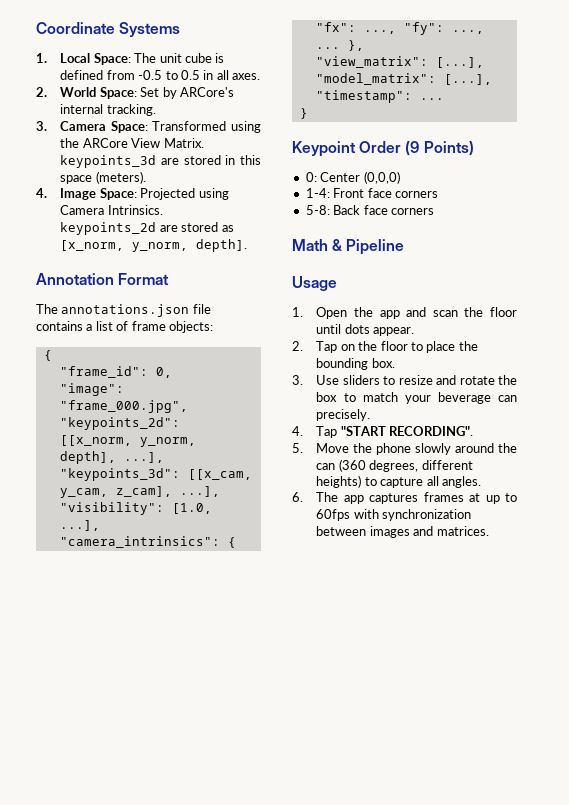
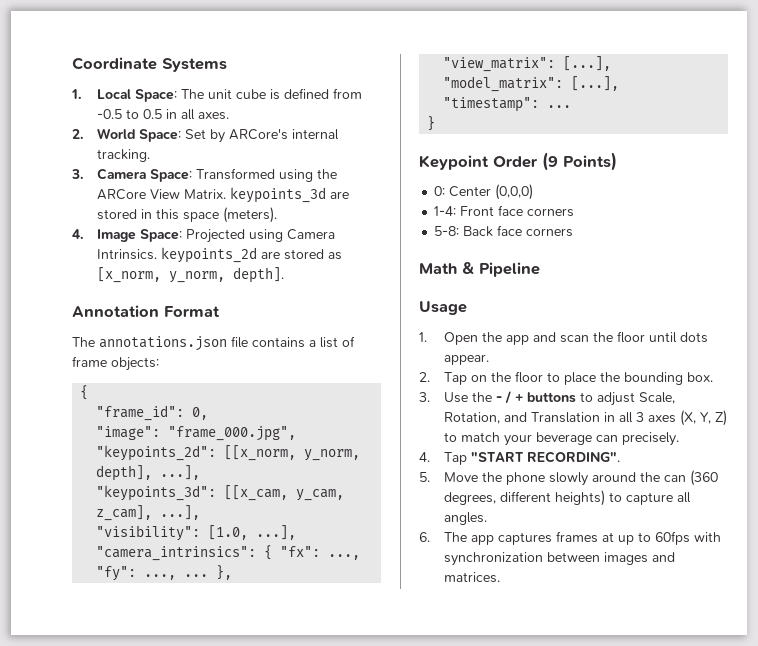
- 3. Use sliders to resize and rotate the box to match your beverage can precisely.
+ 3. Use the - / + buttons to adjust Scale, Rotation, and Translation in all 3 axes (X, Y, Z) to match your beverage can precisely.

